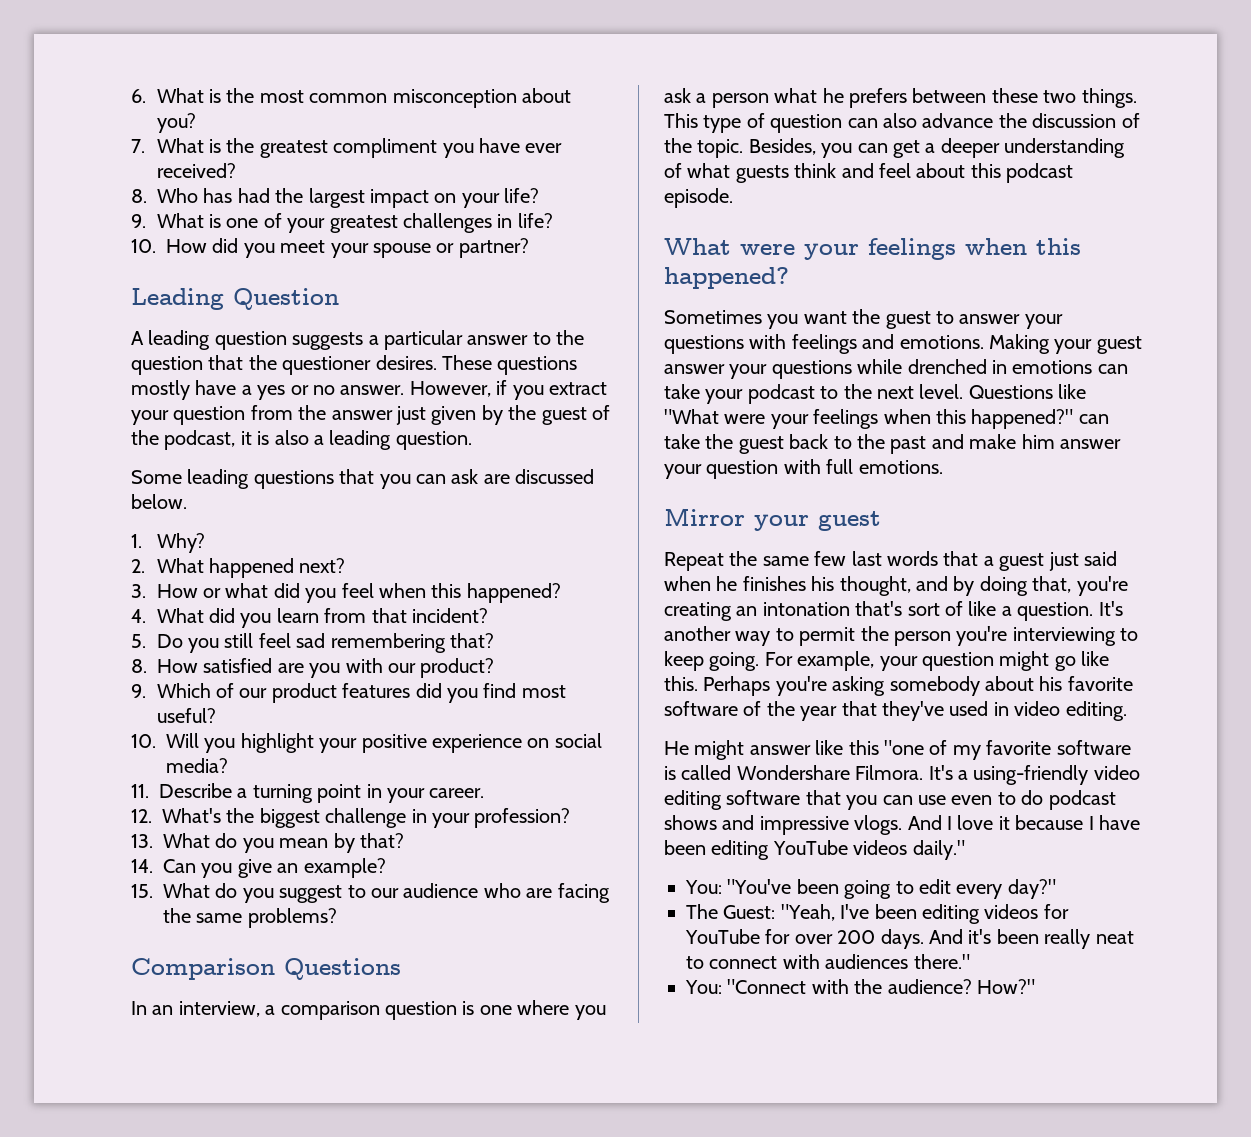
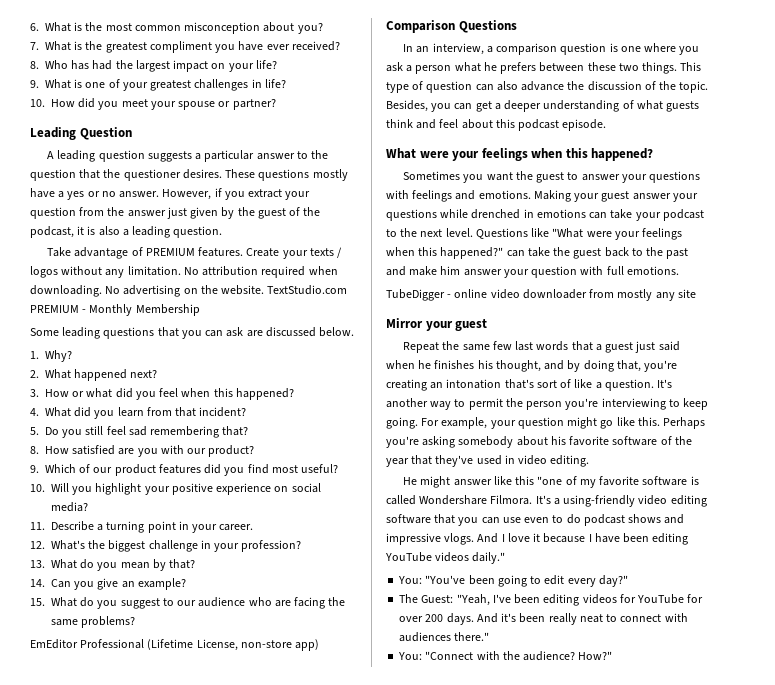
+ Take advantage of PREMIUM features. Create your texts / logos without any limitation. No attribution required when downloading. No advertising on the website. TextStudio.com PREMIUM - Monthly Membership
+ EmEditor Professional (Lifetime License, non-store app)
+ TubeDigger - online video downloader from mostly any site

